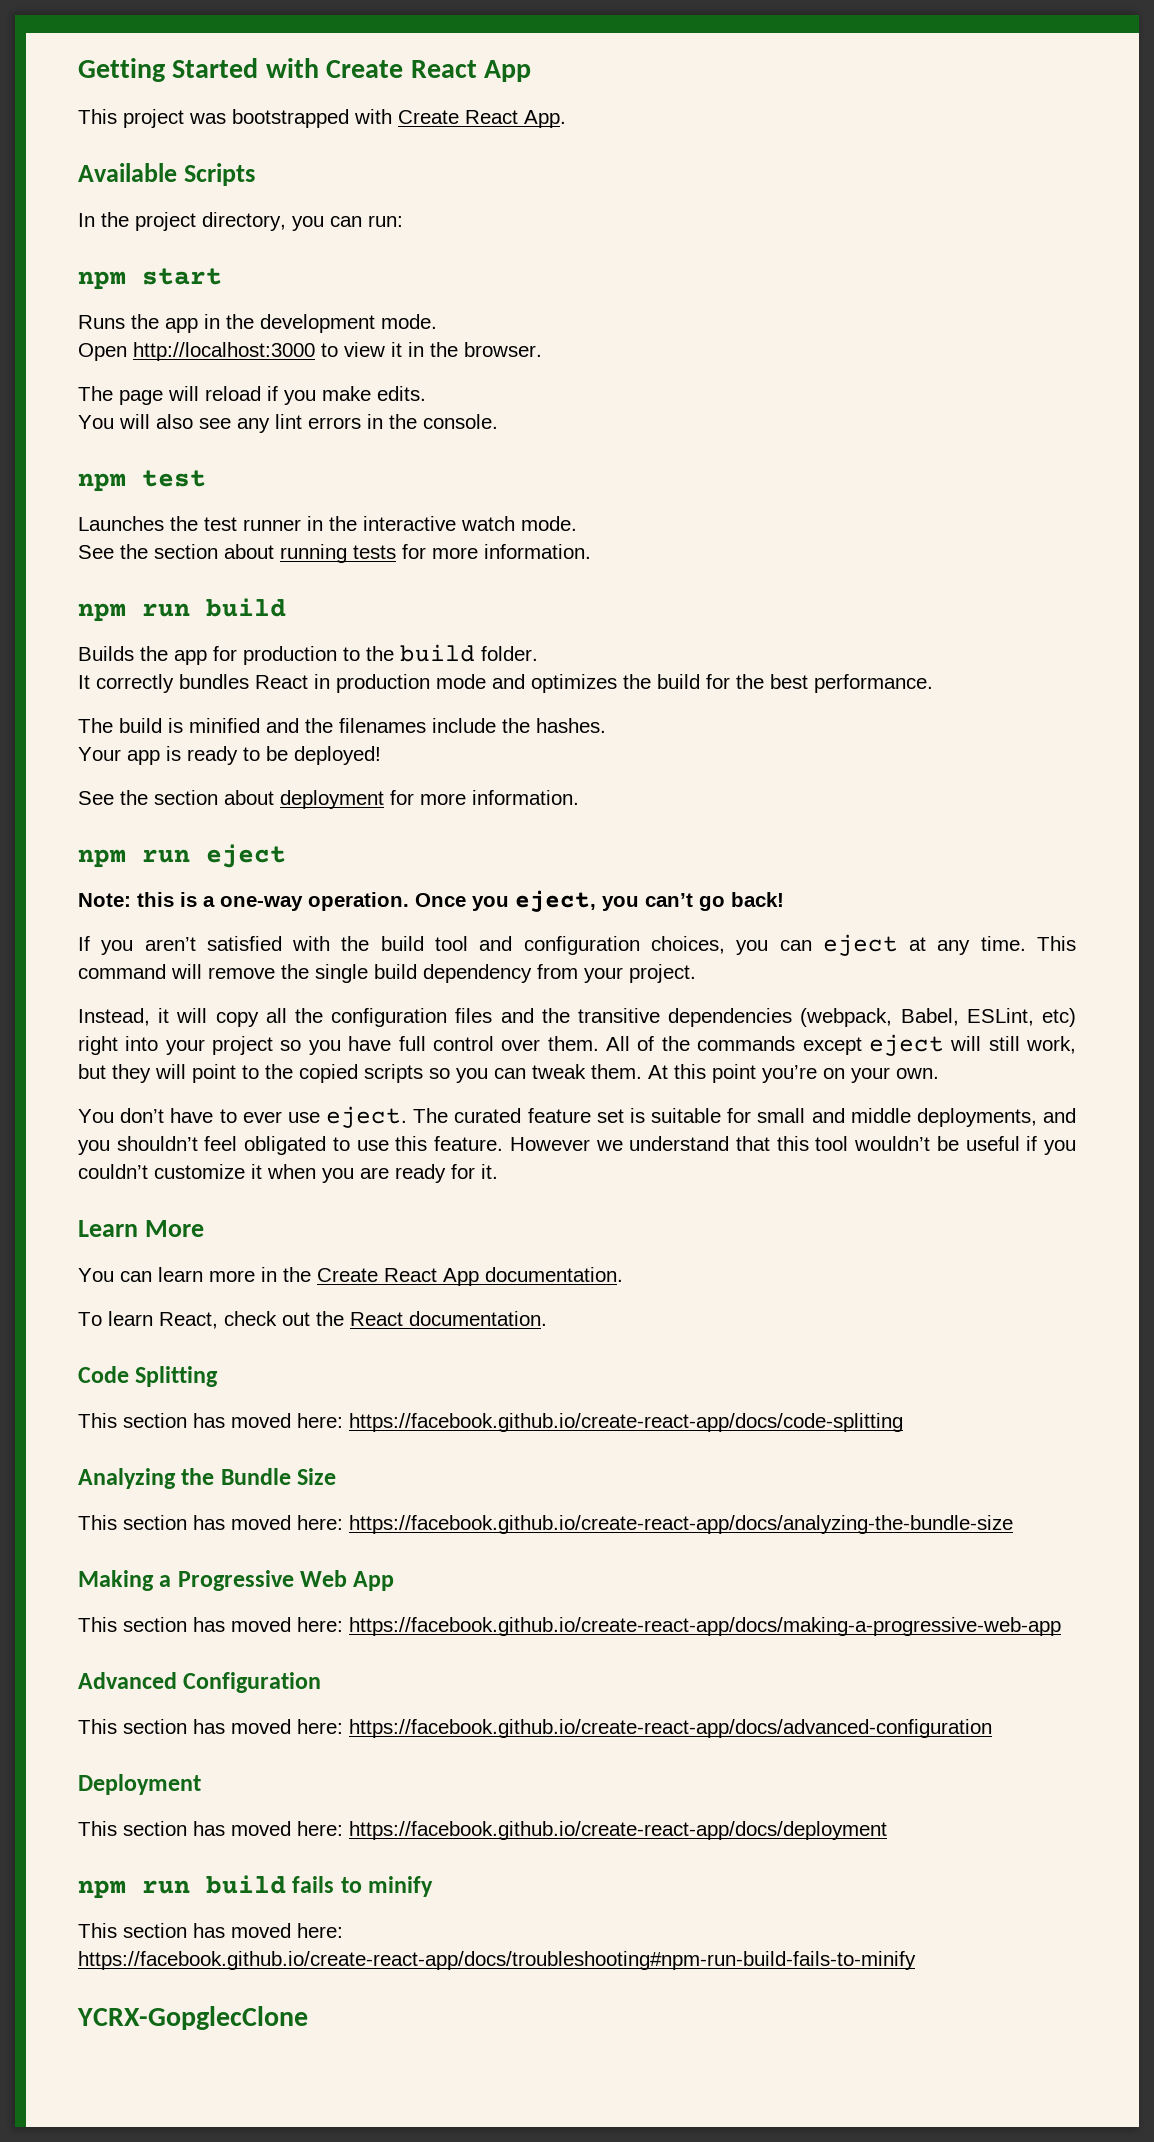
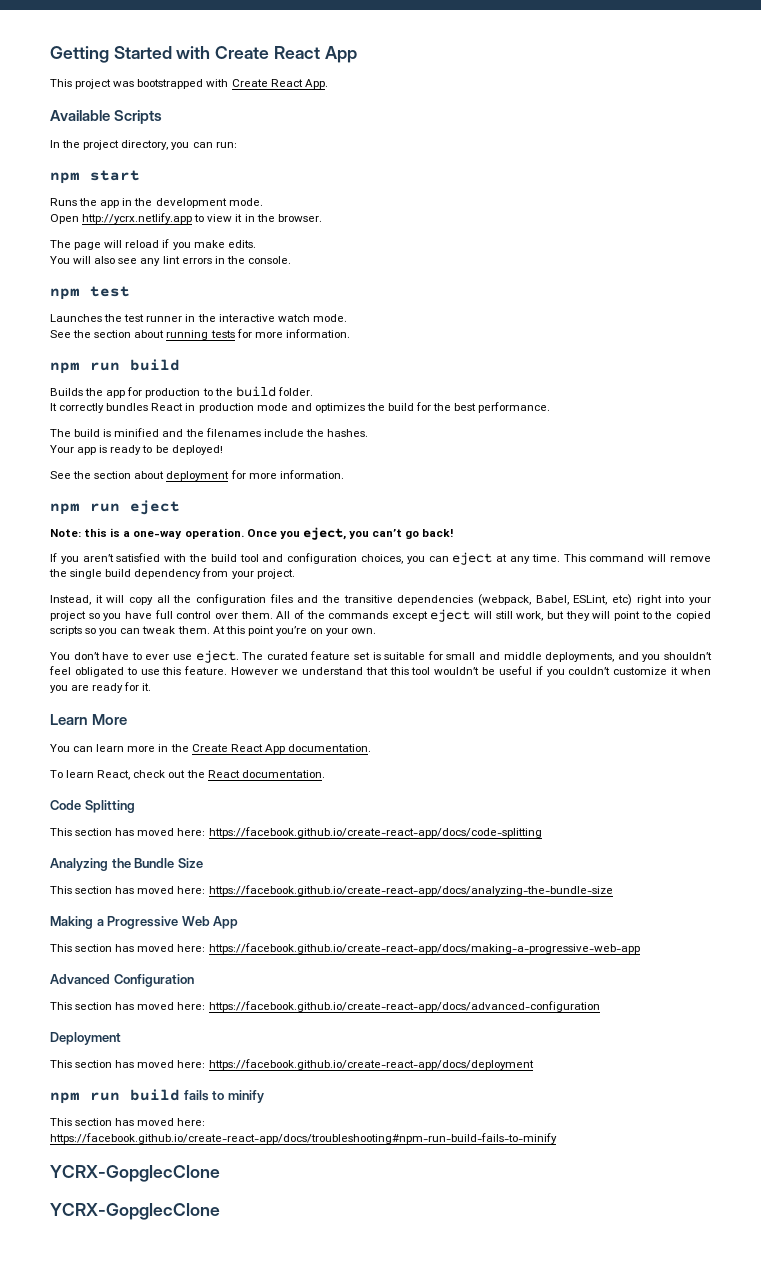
- Open http://localhost:3000 to view it in the browser.
+ Open http://ycrx.netlify.app to view it in the browser.
  This section has moved here: https://facebook.github.io/create-react-app/docs/troubleshooting#npm-run-build-fails-to-minify
+ YCRX-GopglecClone

